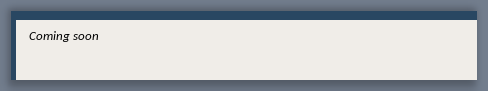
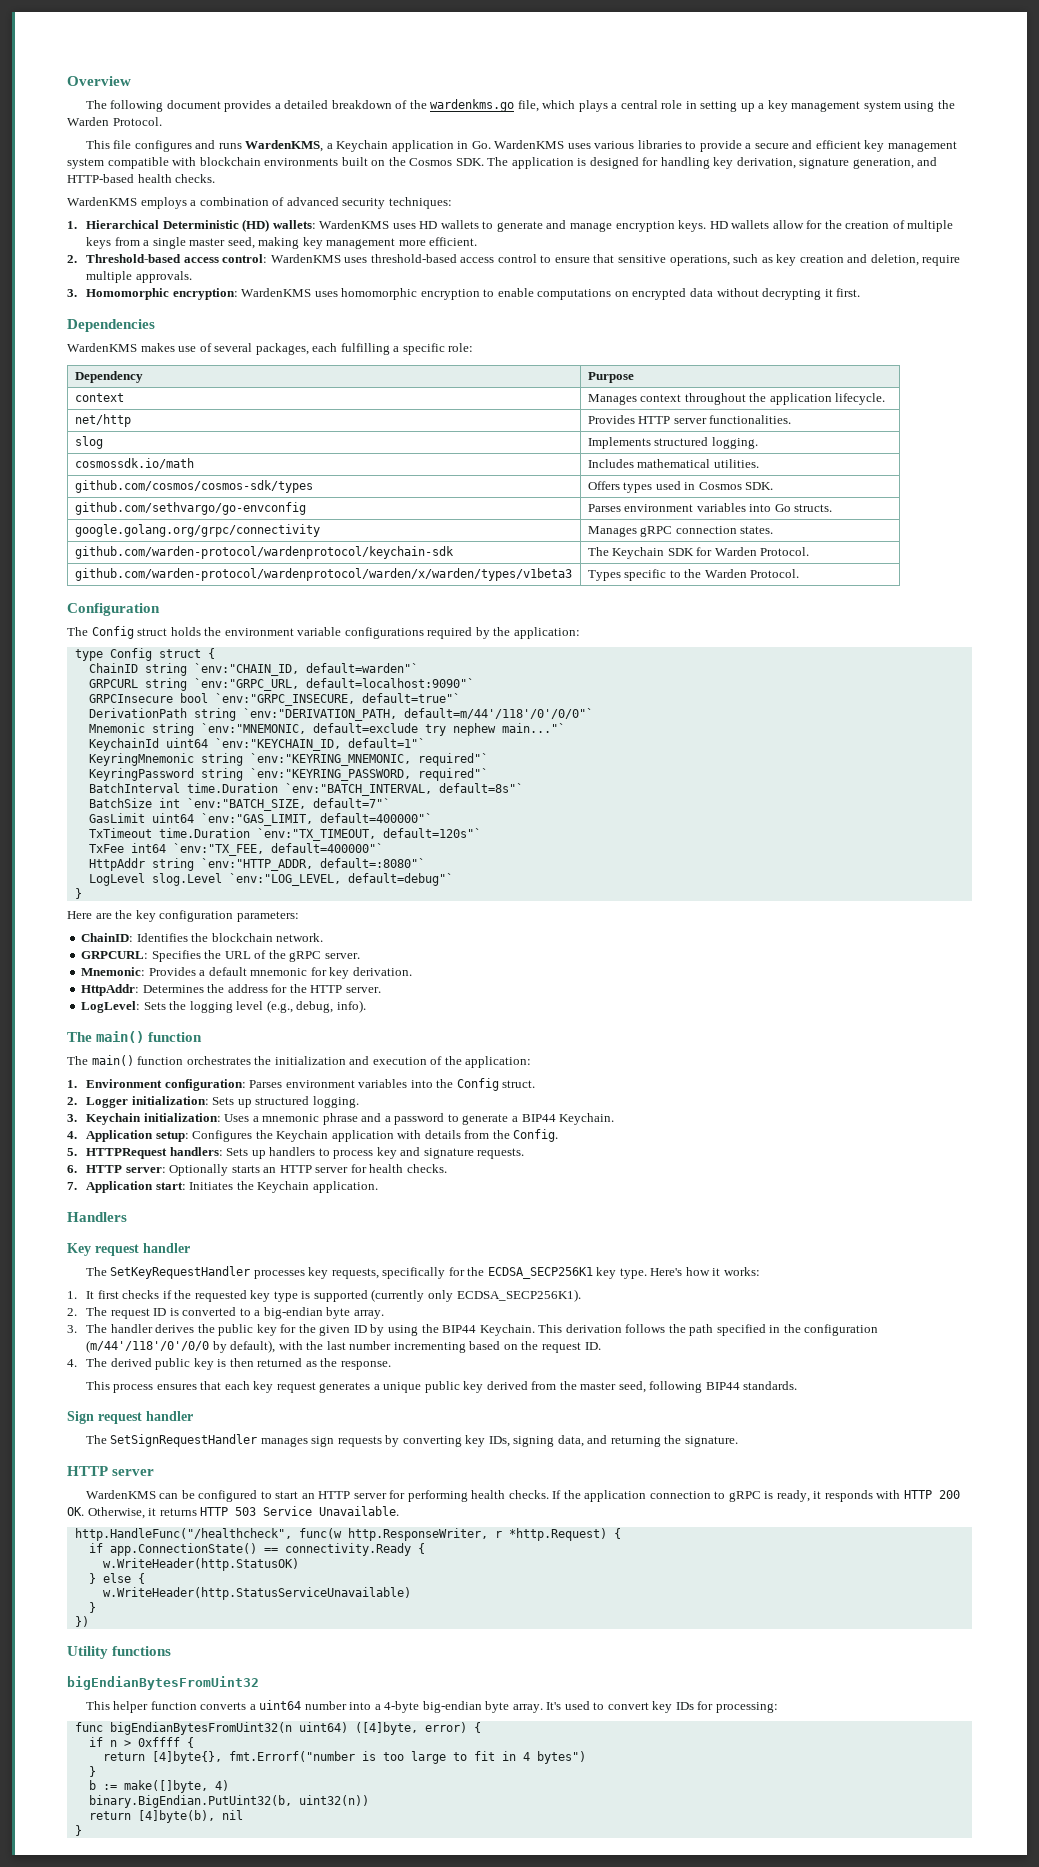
- Coming soon
+ Overview
+ The following document provides a detailed breakdown of the wardenkms.go file, which plays a central role in setting up a key management system using the Warden Protocol.
+ This file configures and runs WardenKMS, a Keychain application in Go. WardenKMS uses various libraries to provide a secure and efficient key management system compatible with blockchain environments built on the Cosmos SDK. The application is designed for handling key derivation, signature generation, and HTTP-based health checks.
+ WardenKMS employs a combination of advanced security techniques:
+ 1. Hierarchical Deterministic (HD) wallets: WardenKMS uses HD wallets to generate and manage encryption keys. HD wallets allow for the creation of multiple keys from a single master seed, making key management more efficient.
+ 2. Threshold-based access control: WardenKMS uses threshold-based access control to ensure that sensitive operations, such as key creation and deletion, require multiple approvals.
+ 3. Homomorphic encryption: WardenKMS uses homomorphic encryption to enable computations on encrypted data without decrypting it first.
+ Dependencies
+ WardenKMS makes use of several packages, each fulfilling a specific role:
+ Dependency | Purpose
+ context | Manages context throughout the application lifecycle.
+ net/http | Provides HTTP server functionalities.
+ slog | Implements structured logging.
+ cosmossdk.io/math | Includes mathematical utilities.
+ github.com/cosmos/cosmos-sdk/types | Offers types used in Cosmos SDK.
+ github.com/sethvargo/go-envconfig | Parses environment variables into Go structs.
+ google.golang.org/grpc/connectivity | Manages gRPC connection states.
+ github.com/warden-protocol/wardenprotocol/keychain-sdk | The Keychain SDK for Warden Protocol.
+ github.com/warden-protocol/wardenprotocol/warden/x/warden/types/v1beta3 | Types specific to the Warden Protocol.
+ Configuration
+ The Config struct holds the environment variable configurations required by the application:
+ type Config struct {
+ ChainID string `env:"CHAIN_ID, default=warden"`
+ GRPCURL string `env:"GRPC_URL, default=localhost:9090"`
+ GRPCInsecure bool `env:"GRPC_INSECURE, default=true"`
+ DerivationPath string `env:"DERIVATION_PATH, default=m/44'/118'/0'/0/0"`
+ Mnemonic string `env:"MNEMONIC, default=exclude try nephew main..."`
+ KeychainId uint64 `env:"KEYCHAIN_ID, default=1"`
+ KeyringMnemonic string `env:"KEYRING_MNEMONIC, required"`
+ KeyringPassword string `env:"KEYRING_PASSWORD, required"`
+ BatchInterval time.Duration `env:"BATCH_INTERVAL, default=8s"`
+ BatchSize int `env:"BATCH_SIZE, default=7"`
+ GasLimit uint64 `env:"GAS_LIMIT, default=400000"`
+ TxTimeout time.Duration `env:"TX_TIMEOUT, default=120s"`
+ TxFee int64 `env:"TX_FEE, default=400000"`
+ HttpAddr string `env:"HTTP_ADDR, default=:8080"`
+ LogLevel slog.Level `env:"LOG_LEVEL, default=debug"`
+ }
+ Here are the key configuration parameters:
+ ChainID: Identifies the blockchain network.
+ GRPCURL: Specifies the URL of the gRPC server.
+ Mnemonic: Provides a default mnemonic for key derivation.
+ HttpAddr: Determines the address for the HTTP server.
+ LogLevel: Sets the logging level (e.g., debug, info).
+ The main() function
+ The main() function orchestrates the initialization and execution of the application:
+ 1. Environment configuration: Parses environment variables into the Config struct.
+ 2. Logger initialization: Sets up structured logging.
+ 3. Keychain initialization: Uses a mnemonic phrase and a password to generate a BIP44 Keychain.
+ 4. Application setup: Configures the Keychain application with details from the Config.
+ 5. HTTPRequest handlers: Sets up handlers to process key and signature requests.
+ 6. HTTP server: Optionally starts an HTTP server for health checks.
+ 7. Application start: Initiates the Keychain application.
+ Handlers
+ Key request handler
+ The SetKeyRequestHandler processes key requests, specifically for the ECDSA_SECP256K1 key type. Here's how it works:
+ 1. It first checks if the requested key type is supported (currently only ECDSA_SECP256K1).
+ 2. The request ID is converted to a big-endian byte array.
+ 3. The handler derives the public key for the given ID by using the BIP44 Keychain. This derivation follows the path specified in the configuration (m/44'/118'/0'/0/0 by default), with the last number incrementing based on the request ID.
+ 4. The derived public key is then returned as the response.
+ This process ensures that each key request generates a unique public key derived from the master seed, following BIP44 standards.
+ Sign request handler
+ The SetSignRequestHandler manages sign requests by converting key IDs, signing data, and returning the signature.
+ HTTP server
+ WardenKMS can be configured to start an HTTP server for performing health checks. If the application connection to gRPC is ready, it responds with HTTP 200 OK. Otherwise, it returns HTTP 503 Service Unavailable.
+ http.HandleFunc("/healthcheck", func(w http.ResponseWriter, r *http.Request) {
+ if app.ConnectionState() == connectivity.Ready {
+ w.WriteHeader(http.StatusOK)
+ } else {
+ w.WriteHeader(http.StatusServiceUnavailable)
+ }
+ })
+ Utility functions
+ bigEndianBytesFromUint32
+ This helper function converts a uint64 number into a 4-byte big-endian byte array. It's used to convert key IDs for processing:
+ func bigEndianBytesFromUint32(n uint64) ([4]byte, error) {
+ if n > 0xffff {
+ return [4]byte{}, fmt.Errorf("number is too large to fit in 4 bytes")
+ }
+ b := make([]byte, 4)
+ binary.BigEndian.PutUint32(b, uint32(n))
+ return [4]byte(b), nil
+ }

